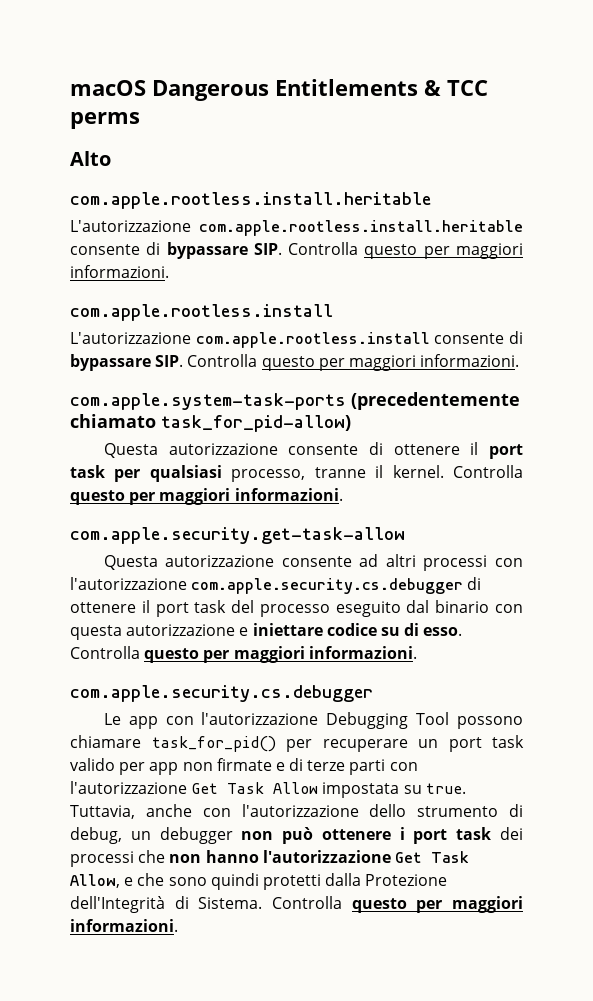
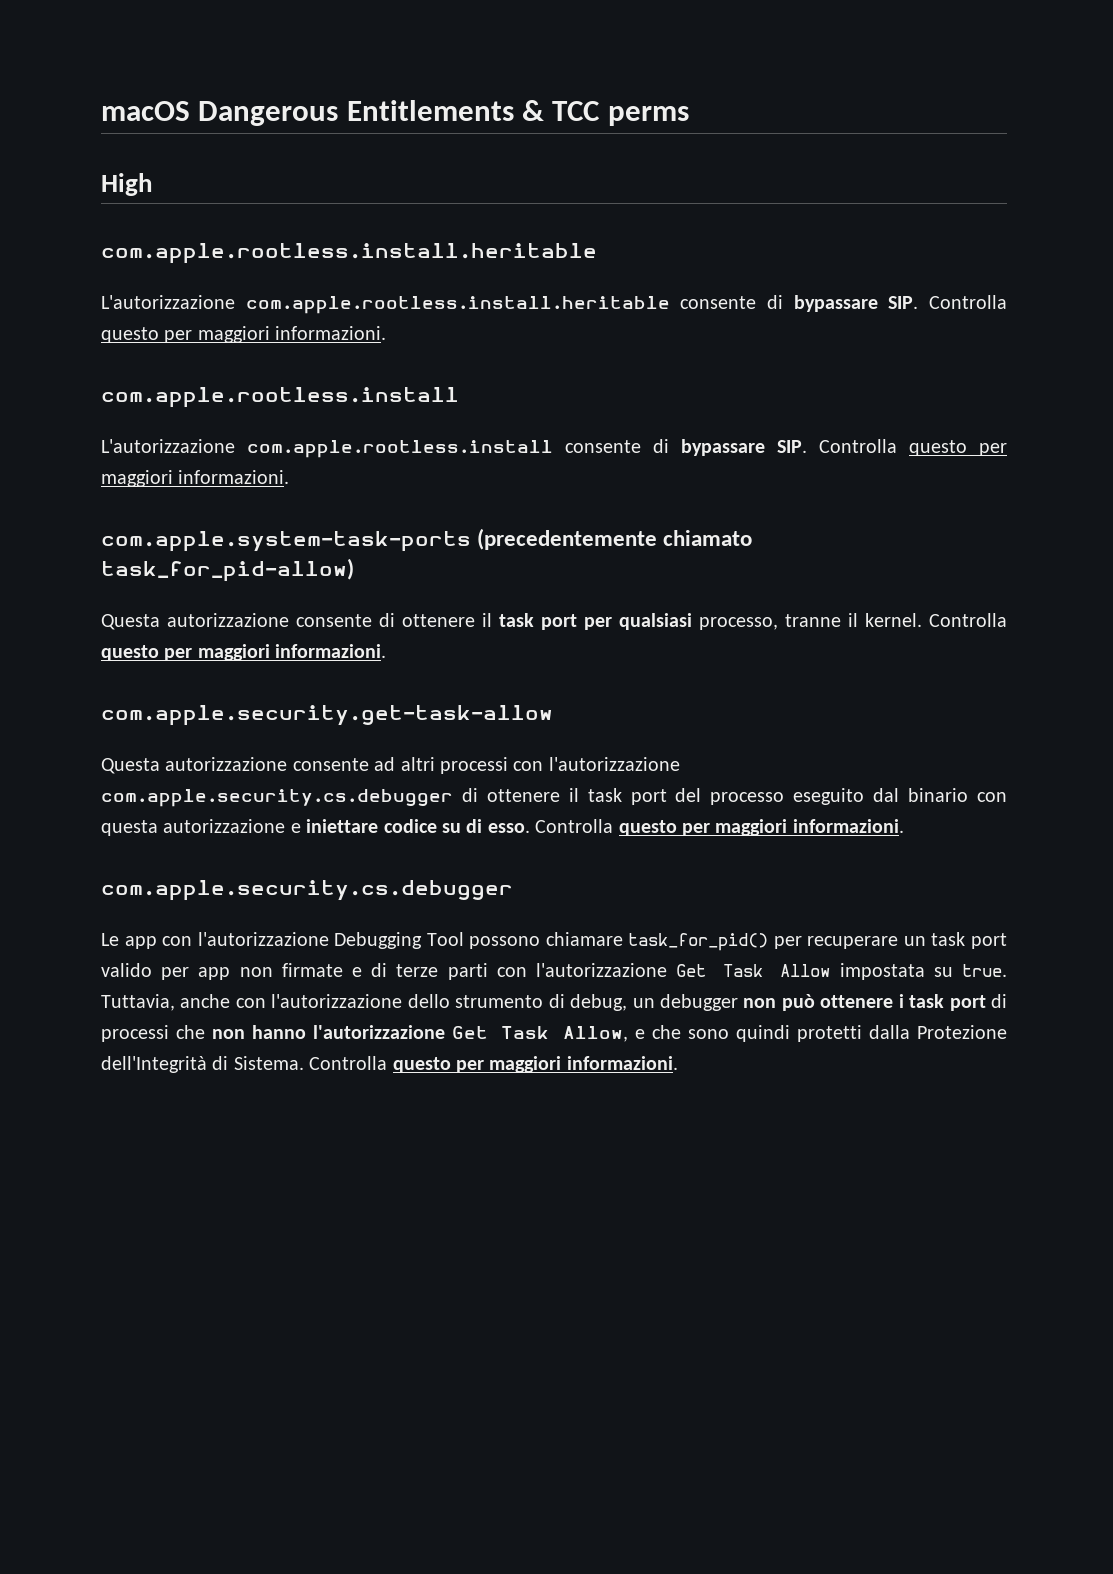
- Alto
+ High
- Questa autorizzazione consente di ottenere il port task per qualsiasi processo, tranne il kernel.
+ Questa autorizzazione consente di ottenere il task port per qualsiasi processo, tranne il kernel.
- Questa autorizzazione consente ad altri processi con l'autorizzazione com.apple.security.cs.debugger di ottenere il port task del processo eseguito dal binario con questa autorizzazione e iniettare codice su di esso.
+ Questa autorizzazione consente ad altri processi con l'autorizzazione com.apple.security.cs.debugger di ottenere il task port del processo eseguito dal binario con questa autorizzazione e iniettare codice su di esso.
- Le app con l'autorizzazione Debugging Tool possono chiamare task_for_pid() per recuperare un port task valido per app non firmate e di terze parti con l'autorizzazione Get Task Allow impostata su true.
+ Le app con l'autorizzazione Debugging Tool possono chiamare task_for_pid() per recuperare un task port valido per app non firmate e di terze parti con l'autorizzazione Get Task Allow impostata su true.
- Tuttavia, anche con l'autorizzazione dello strumento di debug, un debugger non può ottenere i port task dei processi che non hanno l'autorizzazione Get Task Allow, e che sono quindi protetti dalla Protezione dell'Integrità di Sistema.
+ Tuttavia, anche con l'autorizzazione dello strumento di debug, un debugger non può ottenere i task port di processi che non hanno l'autorizzazione Get Task Allow, e che sono quindi protetti dalla Protezione dell'Integrità di Sistema.

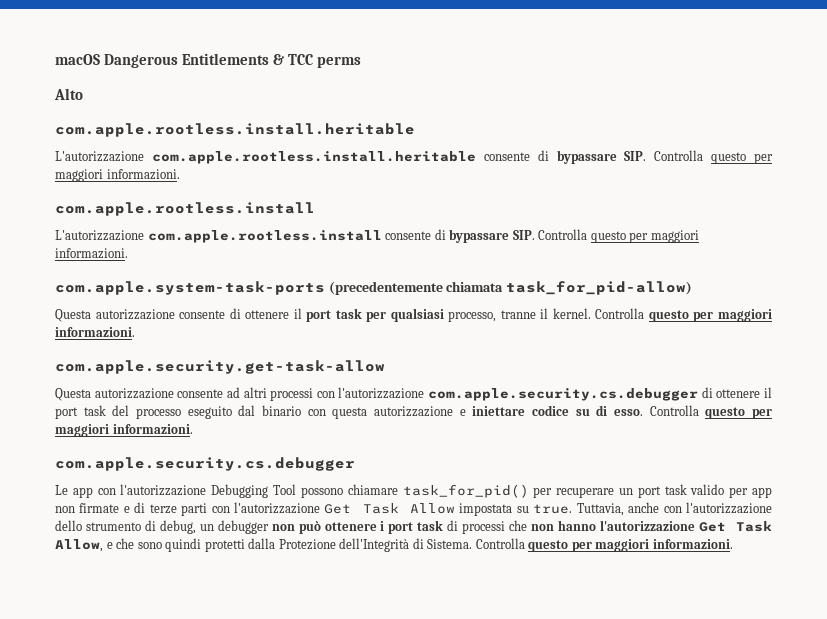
- High
+ Alto
- com.apple.system-task-ports (precedentemente chiamato task_for_pid-allow)
+ com.apple.system-task-ports (precedentemente chiamata task_for_pid-allow)
- Questa autorizzazione consente di ottenere il task port per qualsiasi processo, tranne il kernel.
+ Questa autorizzazione consente di ottenere il port task per qualsiasi processo, tranne il kernel.
- Questa autorizzazione consente ad altri processi con l'autorizzazione com.apple.security.cs.debugger di ottenere il task port del processo eseguito dal binario con questa autorizzazione e iniettare codice su di esso.
+ Questa autorizzazione consente ad altri processi con l'autorizzazione com.apple.security.cs.debugger di ottenere il port task del processo eseguito dal binario con questa autorizzazione e iniettare codice su di esso.
- Le app con l'autorizzazione Debugging Tool possono chiamare task_for_pid() per recuperare un task port valido per app non firmate e di terze parti con l'autorizzazione Get Task Allow impostata su true.
+ Le app con l'autorizzazione Debugging Tool possono chiamare task_for_pid() per recuperare un port task valido per app non firmate e di terze parti con l'autorizzazione Get Task Allow impostata su true.
- Tuttavia, anche con l'autorizzazione dello strumento di debug, un debugger non può ottenere i task port di processi che non hanno l'autorizzazione Get Task Allow, e che sono quindi protetti dalla Protezione dell'Integrità di Sistema.
+ Tuttavia, anche con l'autorizzazione dello strumento di debug, un debugger non può ottenere i port task di processi che non hanno l'autorizzazione Get Task Allow, e che sono quindi protetti dalla Protezione dell'Integrità di Sistema.

